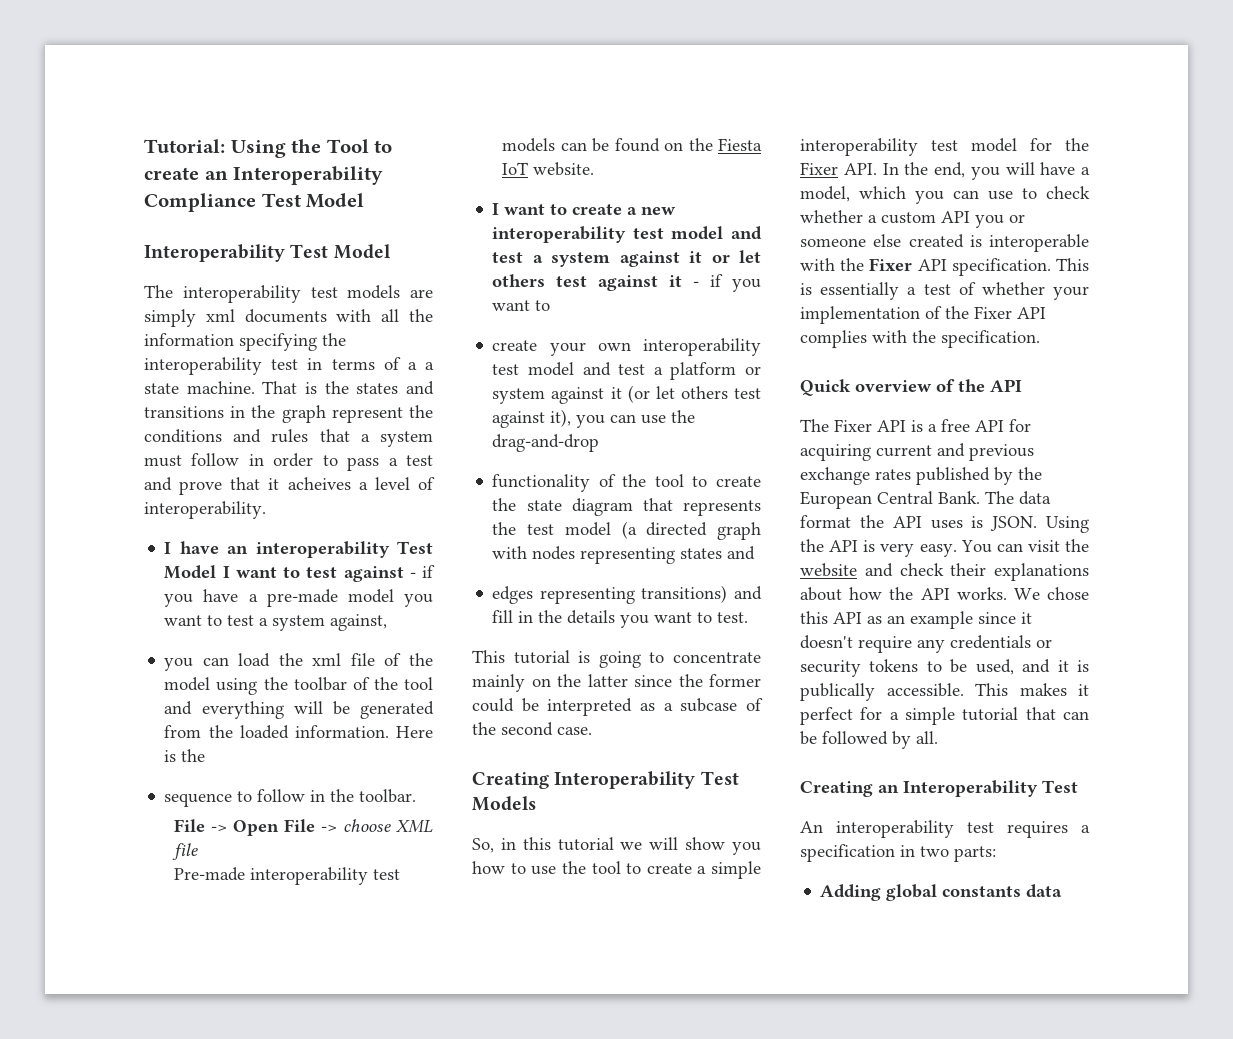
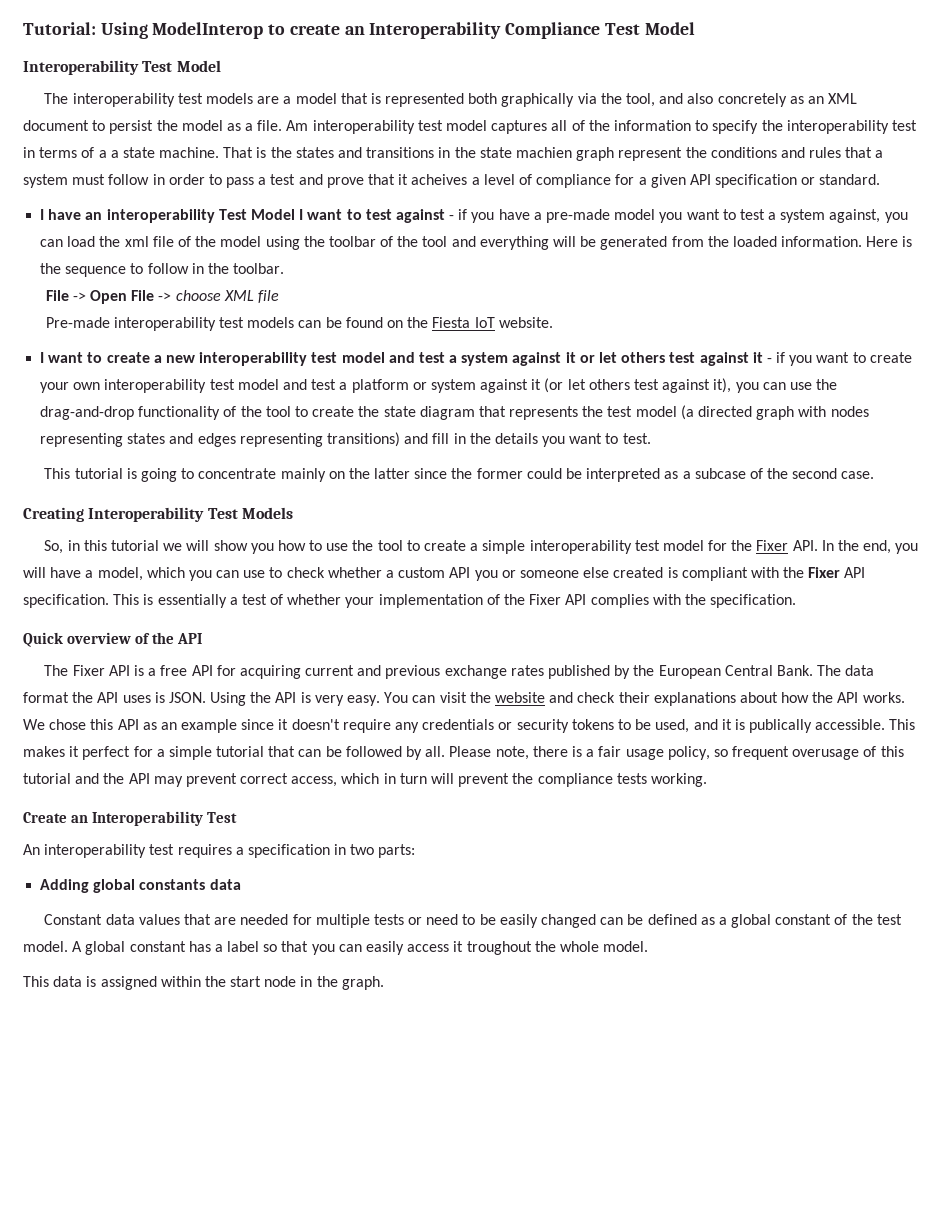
- Tutorial: Using the Tool to create an Interoperability Compliance Test Model
+ Tutorial: Using ModelInterop to create an Interoperability Compliance Test Model
- The interoperability test models are simply xml documents with all the information specifying the interoperability test in terms of a a state machine.
+ The interoperability test models are a model that is represented both graphically via the tool, and also concretely as an XML document to persist the model as a file. Am interoperability test model captures all of the information to specify the interoperability test in terms of a a state machine.
- That is the states and transitions in the graph represent the conditions and rules that a system must follow in order to pass a test and prove that it acheives a level of interoperability.
+ That is the states and transitions in the state machien graph represent the conditions and rules that a system must follow in order to pass a test and prove that it acheives a level of compliance for a given API specification or standard.
- I have an interoperability Test Model I want to test against - if you have a pre-made model you want to test a system against,
- you can load the xml file of the model using the toolbar of the tool and everything will be generated from the loaded information.
+ I have an interoperability Test Model I want to test against - if you have a pre-made model you want to test a system against, you can load the xml file of the model using the toolbar of the tool and everything will be generated from the loaded information.
- Here is the
- sequence to follow in the toolbar.
+ Here is the sequence to follow in the toolbar.
- I want to create a new interoperability test model and test a system against it or let others test against it - if you want to
- create your own interoperability test model and test a platform or system against it (or let others test against it), you can use the drag-and-drop
- functionality of the tool to create the state diagram that represents the test model (a directed graph with nodes representing states and
- edges representing transitions) and fill in the details you want to test.
+ I want to create a new interoperability test model and test a system against it or let others test against it - if you want to create your own interoperability test model and test a platform or system against it (or let others test against it), you can use the drag-and-drop functionality of the tool to create the state diagram that represents the test model (a directed graph with nodes representing states and edges representing transitions) and fill in the details you want to test.
- So, in this tutorial we will show you how to use the tool to create a simple interoperability test model for the Fixer API. In the end, you will have a model, which you can use to check whether a custom API you or someone else created is interoperable with the Fixer API specification.
+ So, in this tutorial we will show you how to use the tool to create a simple interoperability test model for the Fixer API. In the end, you will have a model, which you can use to check whether a custom API you or someone else created is compliant with the Fixer API specification.
- This makes it perfect for a simple tutorial that can be followed by all.
- Creating an Interoperability Test
+ This makes it perfect for a simple tutorial that can be followed by all. Please note, there is a fair usage policy, so frequent overusage of this tutorial and the API may prevent correct access, which in turn will prevent the compliance tests working.
+ Create an Interoperability Test
+ Constant data values that are needed for multiple tests or need to be easily changed can be defined as a global constant of the test model. A global constant has a label so that you can easily access it troughout the whole model.
+ This data is assigned within the start node in the graph.

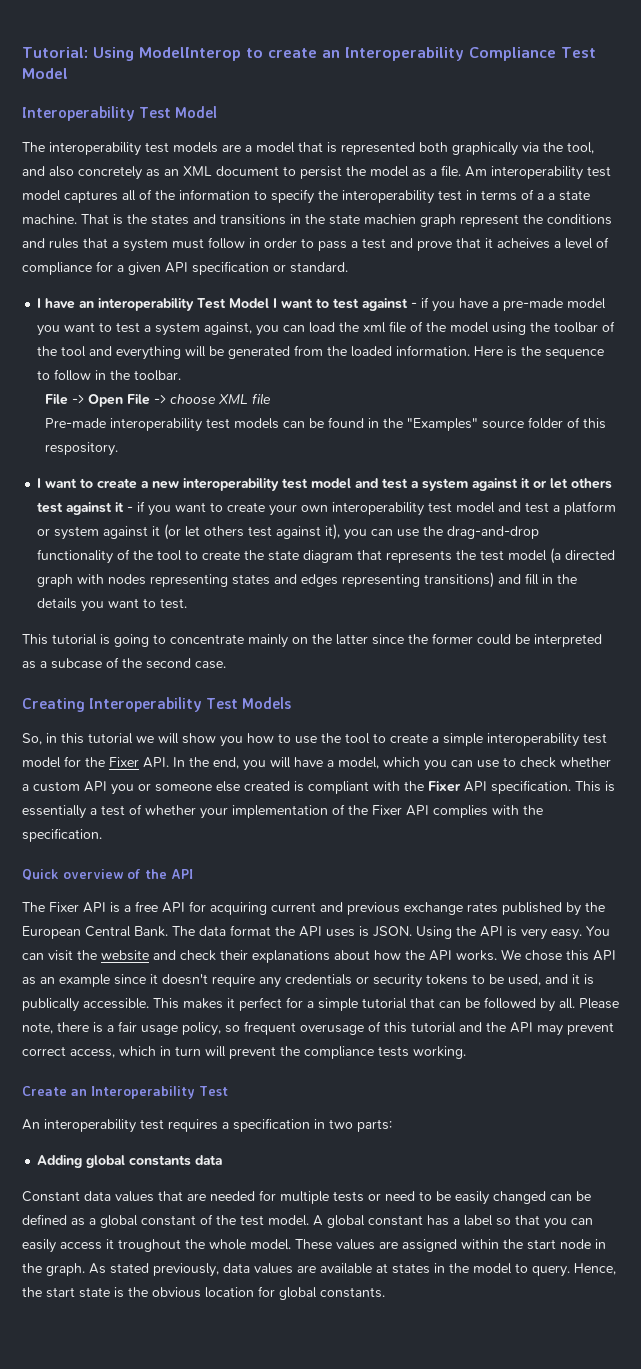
- Pre-made interoperability test models can be found on the Fiesta IoT website.
+ Pre-made interoperability test models can be found in the "Examples" source folder of this respository.
- A global constant has a label so that you can easily access it troughout the whole model.
- This data is assigned within the start node in the graph.
+ A global constant has a label so that you can easily access it troughout the whole model. These values are assigned within the start node in the graph.
+ As stated previously, data values are available at states in the model to query. Hence, the start state is the obvious location for global constants.

